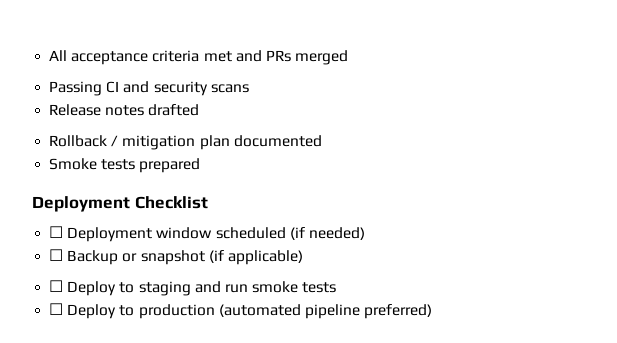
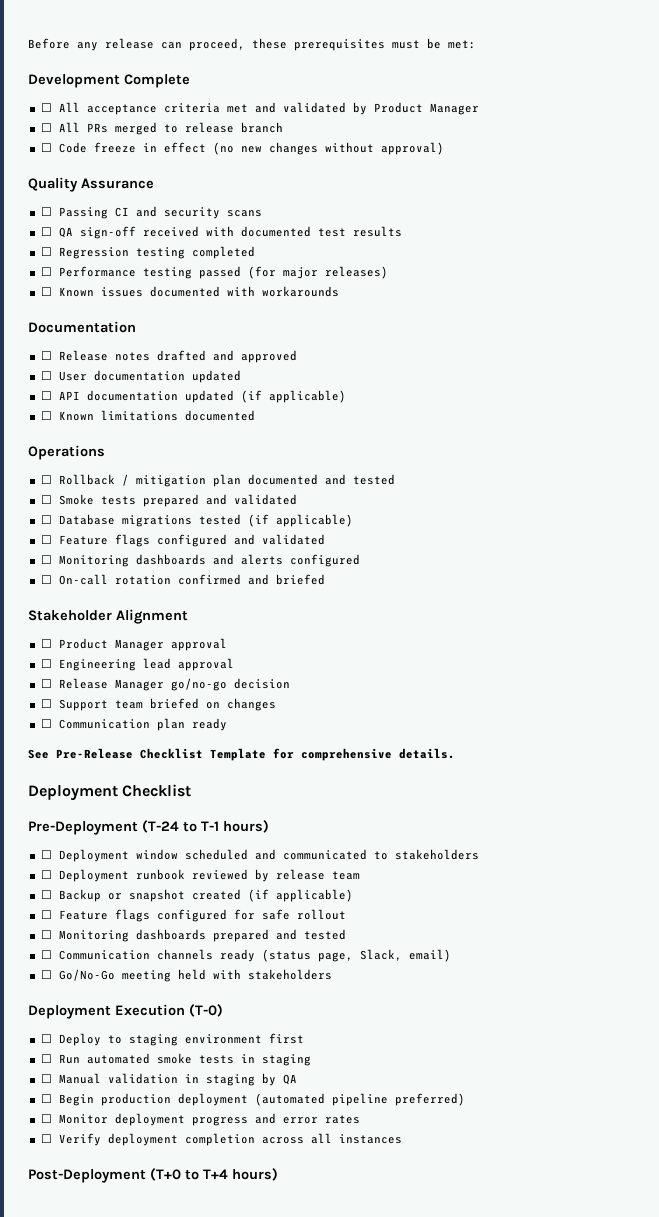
- All acceptance criteria met and PRs merged
- Passing CI and security scans
+ Before any release can proceed, these prerequisites must be met:
+ Development Complete
+ ☐ All acceptance criteria met and validated by Product Manager
+ ☐ All PRs merged to release branch
+ ☐ Code freeze in effect (no new changes without approval)
+ Quality Assurance
+ ☐ Passing CI and security scans
- Release notes drafted
- Rollback / mitigation plan documented
- Smoke tests prepared
+ ☐ QA sign-off received with documented test results
+ ☐ Regression testing completed
+ ☐ Performance testing passed (for major releases)
+ ☐ Known issues documented with workarounds
+ Documentation
+ ☐ Release notes drafted and approved
+ ☐ User documentation updated
+ ☐ API documentation updated (if applicable)
+ ☐ Known limitations documented
+ Operations
+ ☐ Rollback / mitigation plan documented and tested
+ ☐ Smoke tests prepared and validated
+ ☐ Database migrations tested (if applicable)
+ ☐ Feature flags configured and validated
+ ☐ Monitoring dashboards and alerts configured
+ ☐ On-call rotation confirmed and briefed
+ Stakeholder Alignment
+ ☐ Product Manager approval
+ ☐ Engineering lead approval
+ ☐ Release Manager go/no-go decision
+ ☐ Support team briefed on changes
+ ☐ Communication plan ready
+ See Pre-Release Checklist Template for comprehensive details.
  Deployment Checklist
- ☐ Deployment window scheduled (if needed)
+ Pre-Deployment (T-24 to T-1 hours)
+ ☐ Deployment window scheduled and communicated to stakeholders
+ ☐ Deployment runbook reviewed by release team
- ☐ Backup or snapshot (if applicable)
+ ☐ Backup or snapshot created (if applicable)
+ ☐ Feature flags configured for safe rollout
+ ☐ Monitoring dashboards prepared and tested
+ ☐ Communication channels ready (status page, Slack, email)
+ ☐ Go/No-Go meeting held with stakeholders
+ Deployment Execution (T-0)
- ☐ Deploy to staging and run smoke tests
- ☐ Deploy to production (automated pipeline preferred)
+ ☐ Deploy to staging environment first
+ ☐ Run automated smoke tests in staging
+ ☐ Manual validation in staging by QA
+ ☐ Begin production deployment (automated pipeline preferred)
+ ☐ Monitor deployment progress and error rates
+ ☐ Verify deployment completion across all instances
+ Post-Deployment (T+0 to T+4 hours)

